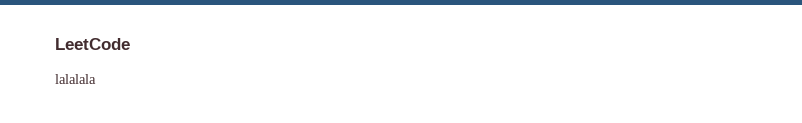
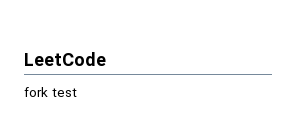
- lalalala
+ fork test

